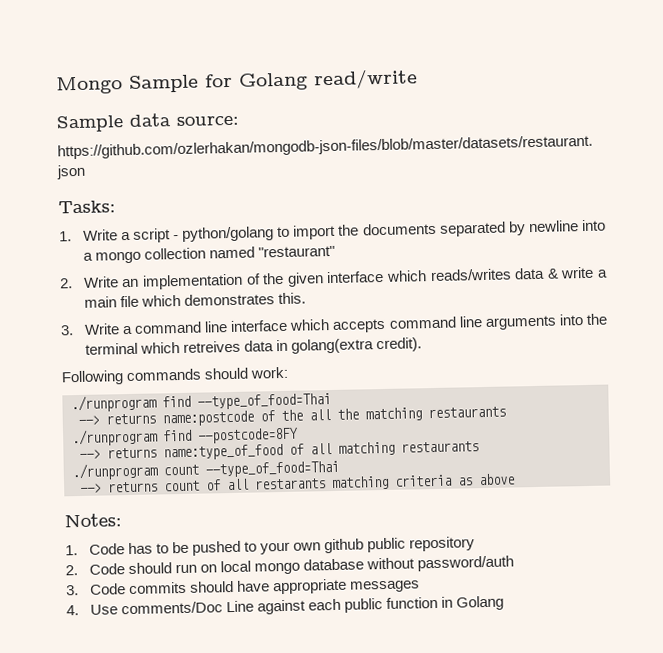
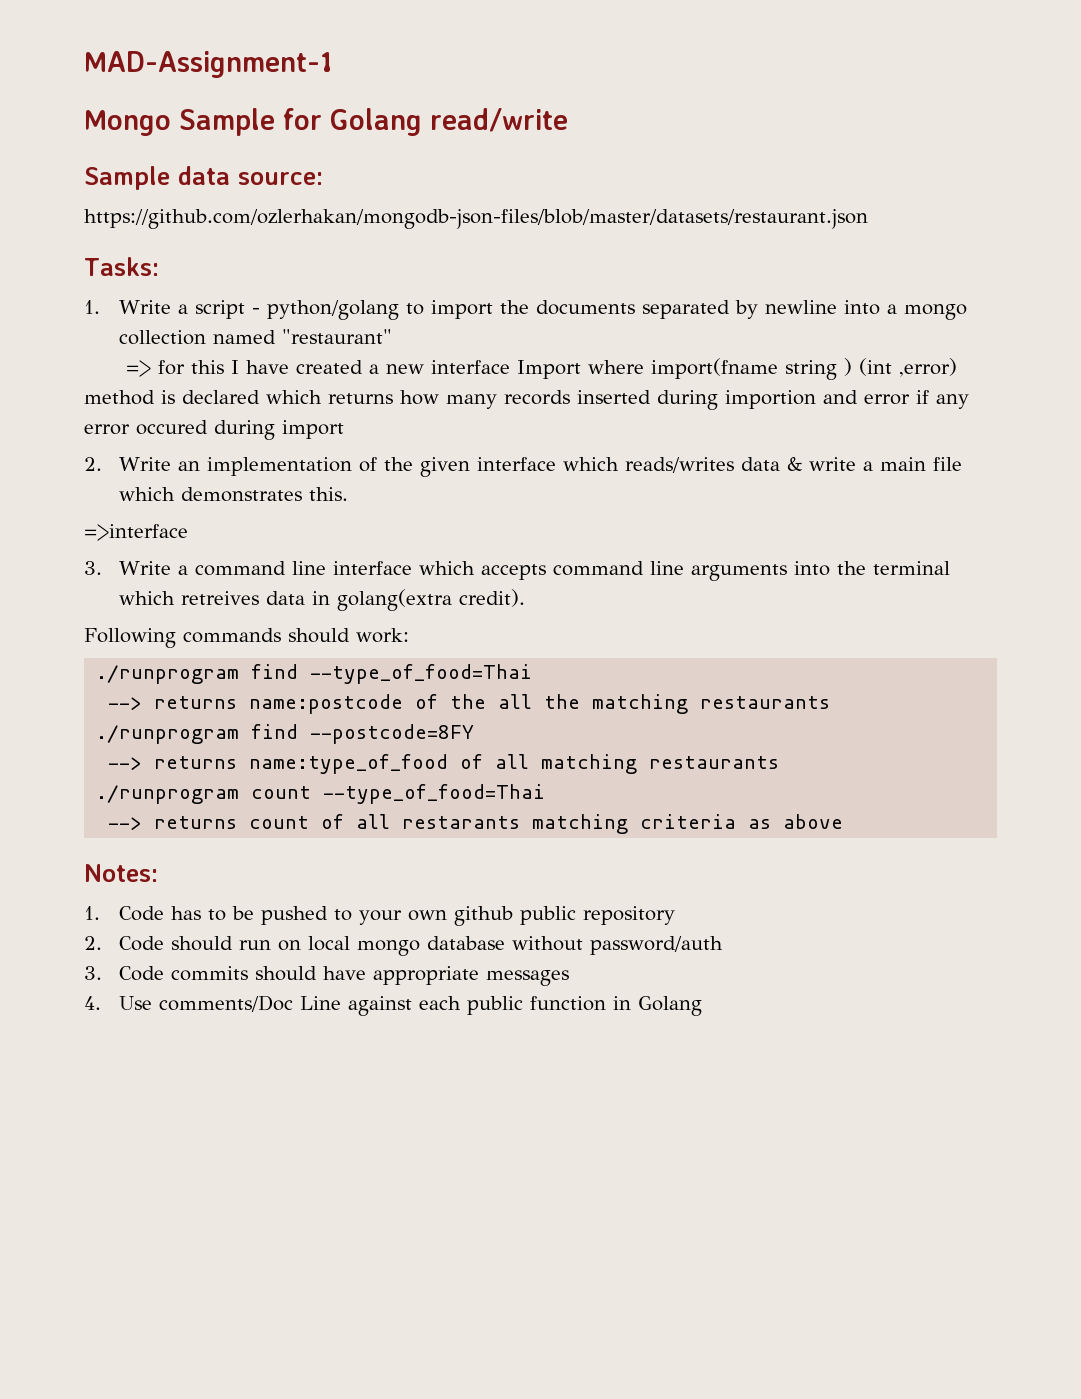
+ MAD-Assignment-1
+ => for this I have created a new interface Import where import(fname string ) (int ,error) method is declared which returns how many records inserted during importion and error if any error occured during import
+ =>interface

